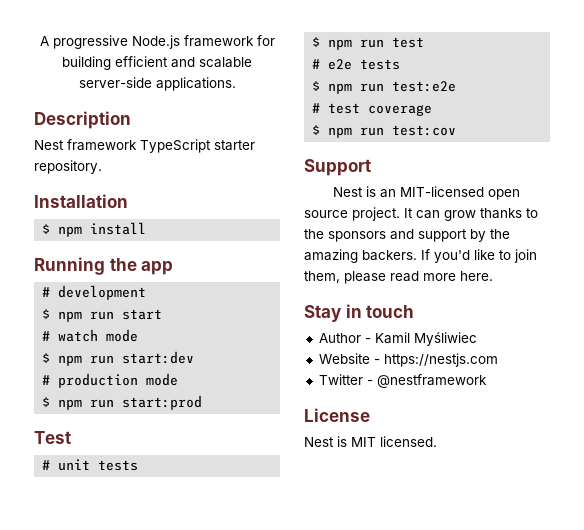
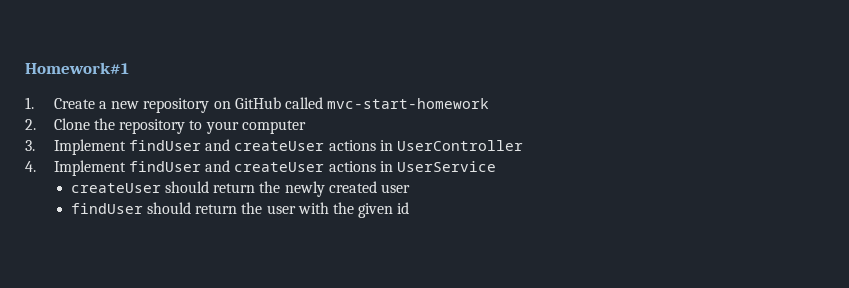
- A progressive Node.js framework for building efficient and scalable server-side applications.
- Description
- Nest framework TypeScript starter repository.
- Installation
- $ npm install
- Running the app
- # development
- $ npm run start
- # watch mode
- $ npm run start:dev
- # production mode
- $ npm run start:prod
- Test
- # unit tests
- $ npm run test
- # e2e tests
- $ npm run test:e2e
- # test coverage
- $ npm run test:cov
- Support
- Nest is an MIT-licensed open source project. It can grow thanks to the sponsors and support by the amazing backers. If you'd like to join them, please read more here.
- Stay in touch
- Author - Kamil Myśliwiec
- Website - https://nestjs.com
- Twitter - @nestframework
- License
- Nest is MIT licensed.
+ Homework#1
+ 1. Create a new repository on GitHub called mvc-start-homework
+ 2. Clone the repository to your computer
+ 3. Implement findUser and createUser actions in UserController
+ 4. Implement findUser and createUser actions in UserService
+ createUser should return the newly created user
+ findUser should return the user with the given id

